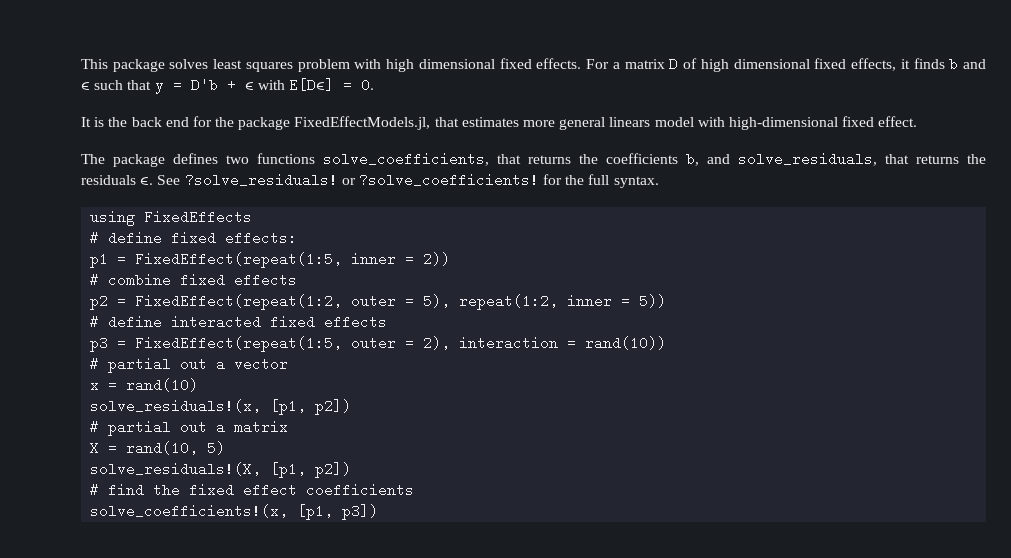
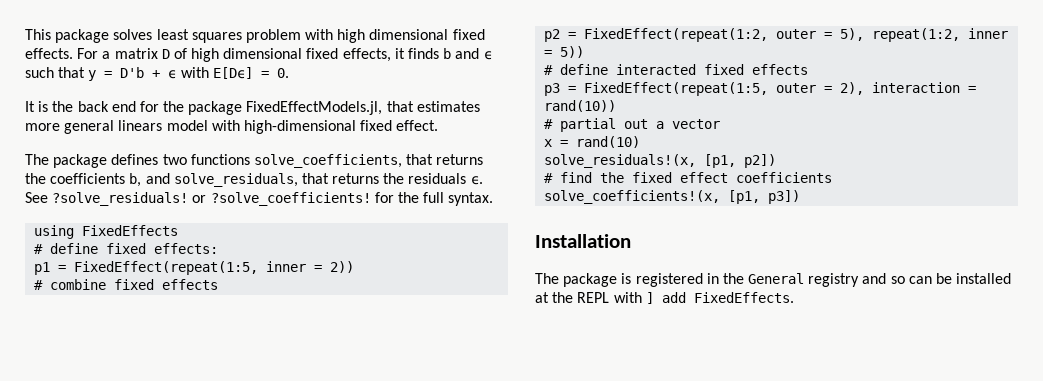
- # partial out a matrix
- X = rand(10, 5)
- solve_residuals!(X, [p1, p2])
+ Installation
+ The package is registered in the General registry and so can be installed at the REPL with ] add FixedEffects.

